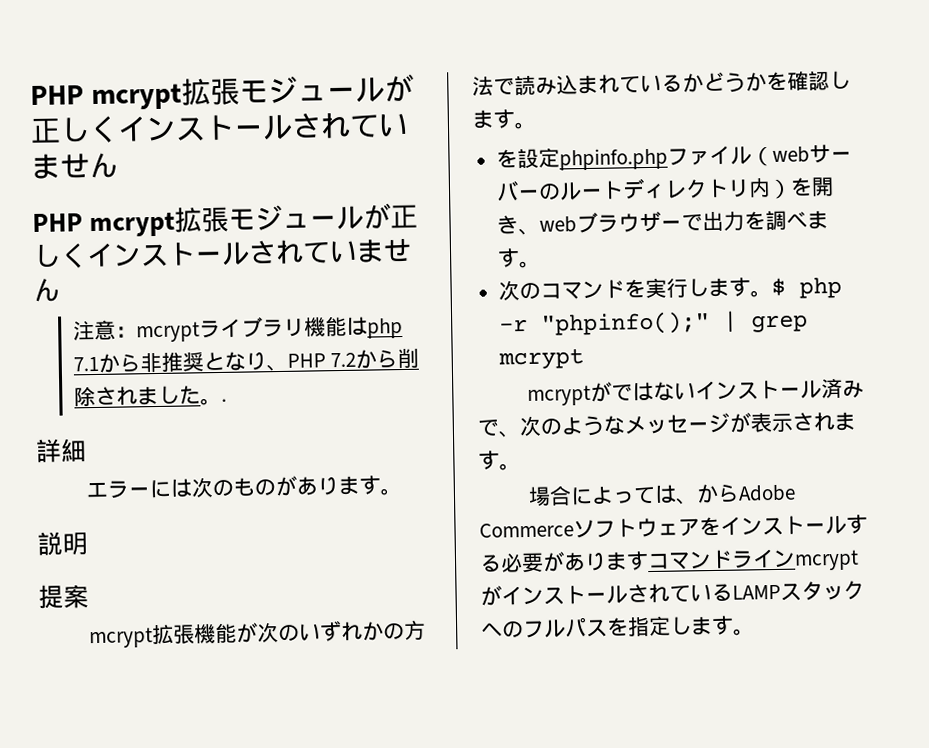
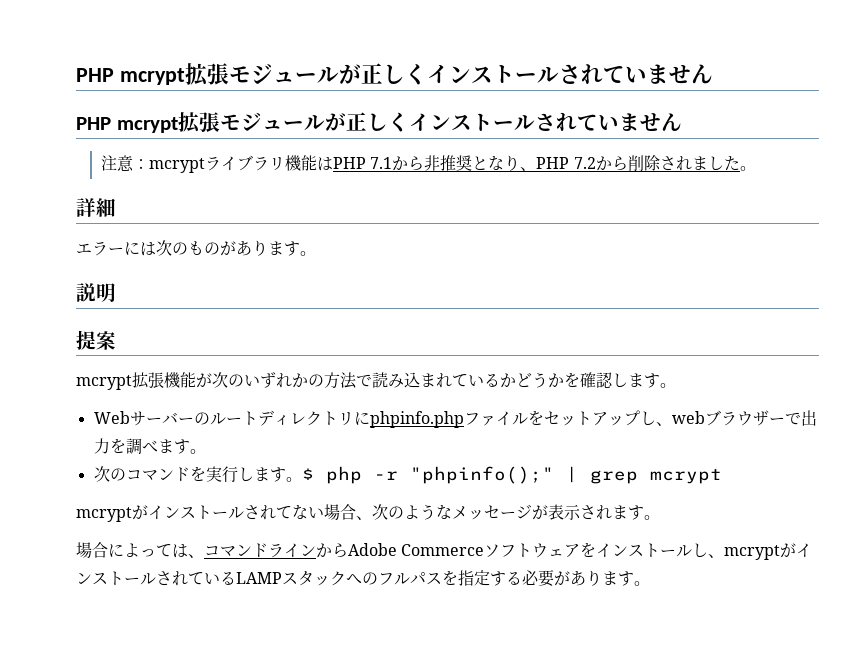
- 注意：mcryptライブラリ機能はphp 7.1から非推奨となり、PHP 7.2から削除されました。.
+ 注意：mcryptライブラリ機能はPHP 7.1から非推奨となり、PHP 7.2から削除されました。
- を設定phpinfo.phpファイル（webサーバーのルートディレクトリ内）を開き、webブラウザーで出力を調べます。
+ Webサーバーのルートディレクトリにphpinfo.phpファイルをセットアップし、webブラウザーで出力を調べます。
- mcryptがではないインストール済みで、次のようなメッセージが表示されます。
+ mcryptがインストールされてない場合、次のようなメッセージが表示されます。
- 場合によっては、からAdobe Commerceソフトウェアをインストールする必要がありますコマンドラインmcryptがインストールされているLAMPスタックへのフルパスを指定します。
+ 場合によっては、コマンドラインからAdobe Commerceソフトウェアをインストールし、mcryptがインストールされているLAMPスタックへのフルパスを指定する必要があります。

